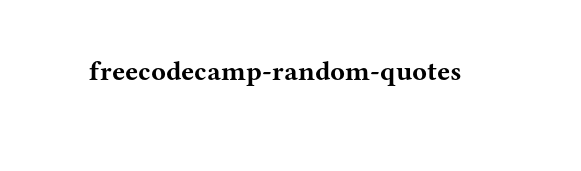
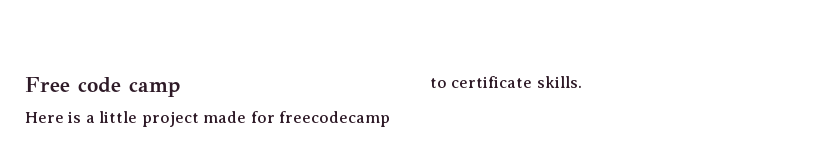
- freecodecamp-random-quotes
+ Free code camp
+ Here is a little project made for freecodecamp to certificate skills.

